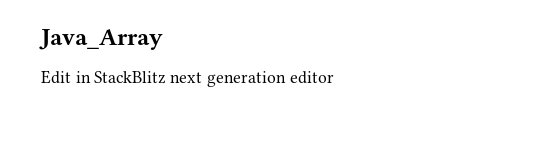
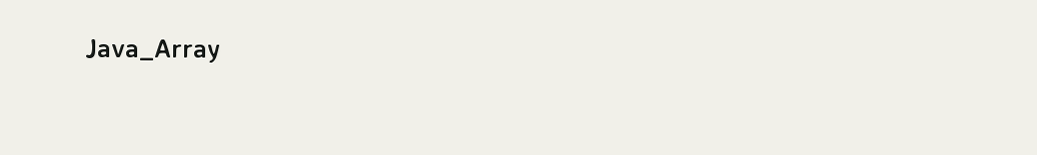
- Edit in StackBlitz next generation editor

